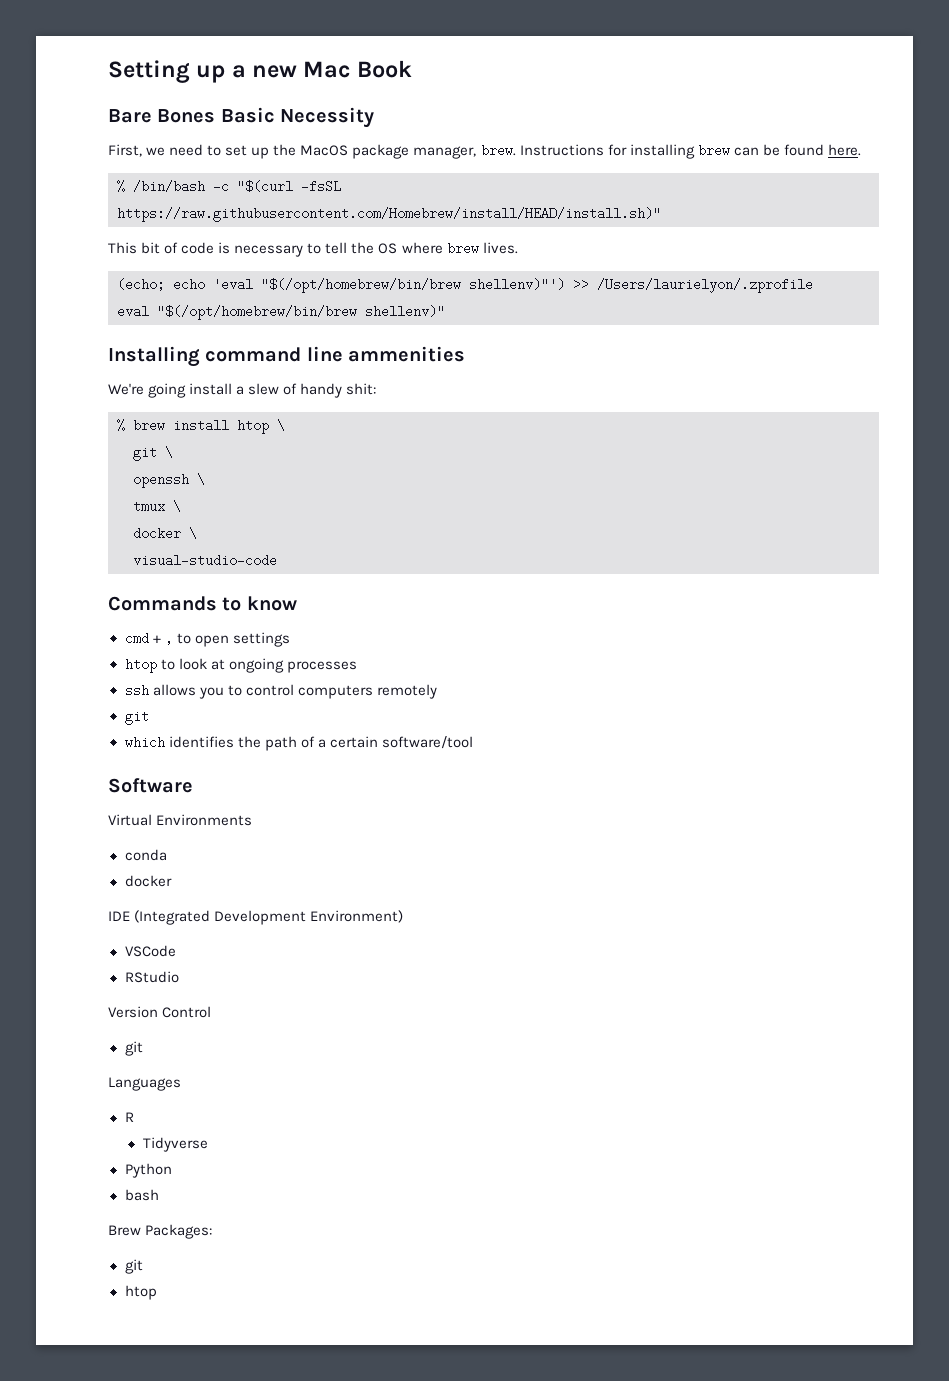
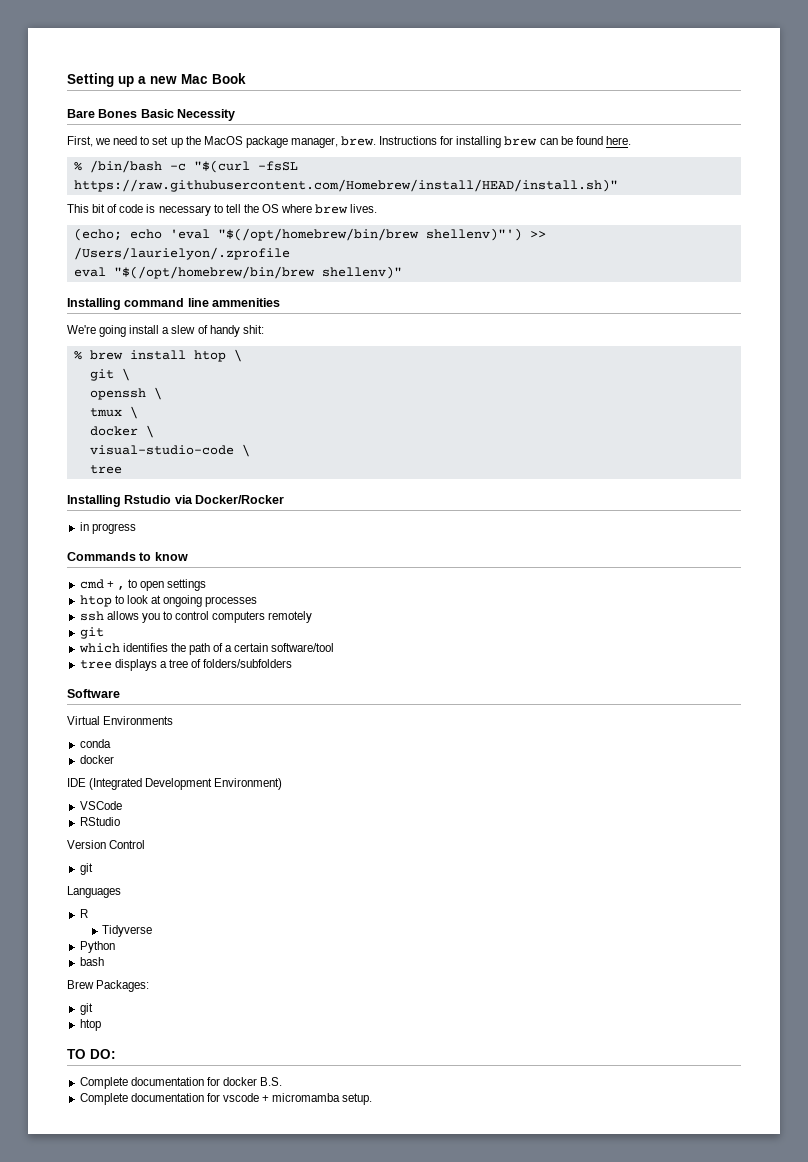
- visual-studio-code
+ visual-studio-code \
+ tree
+ Installing Rstudio via Docker/Rocker
+ in progress
+ tree displays a tree of folders/subfolders
+ TO DO:
+ Complete documentation for docker B.S.
+ Complete documentation for vscode + micromamba setup.

